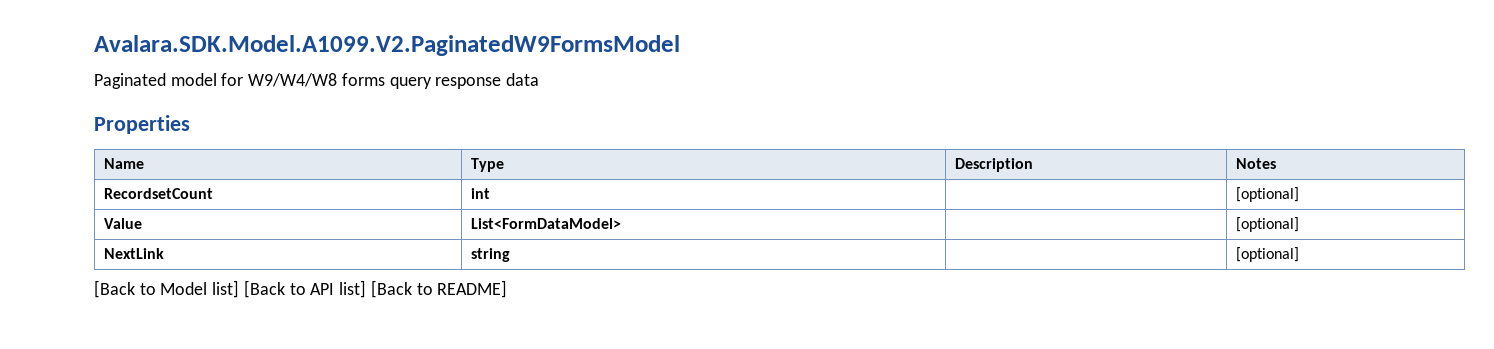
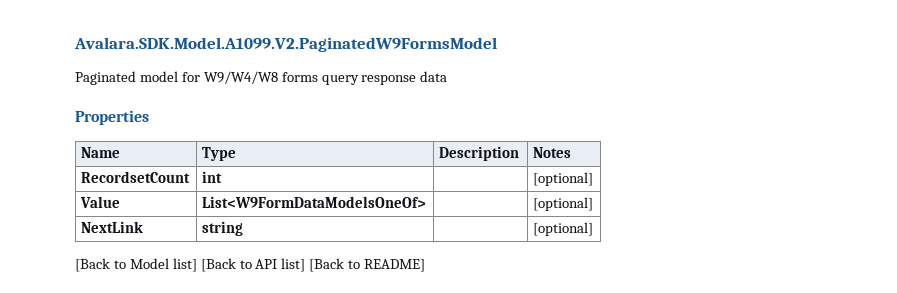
- Value | List<FormDataModel> | | [optional]
+ Value | List<W9FormDataModelsOneOf> | | [optional]

